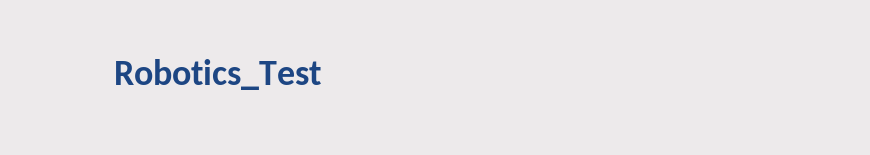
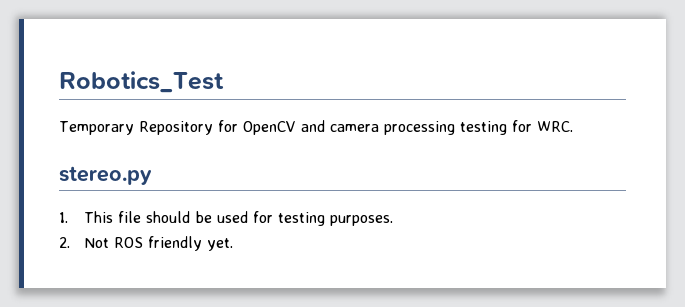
+ Temporary Repository for OpenCV and camera processing testing for WRC.
+ stereo.py
+ 1. This file should be used for testing purposes.
+ 2. Not ROS friendly yet.

